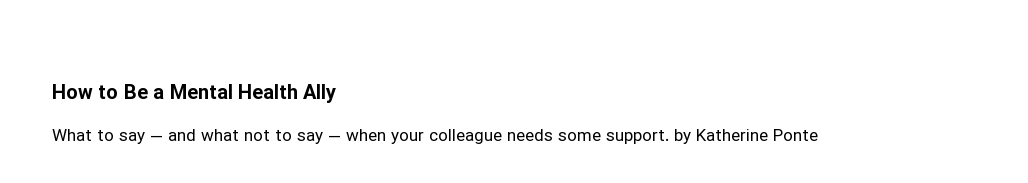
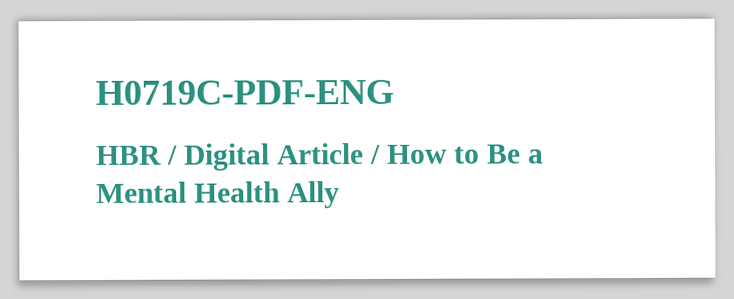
- How to Be a Mental Health Ally
+ H0719C-PDF-ENG
+ HBR / Digital Article / How to Be a Mental Health Ally
- What to say — and what not to say — when your colleague needs some support. by Katherine Ponte

